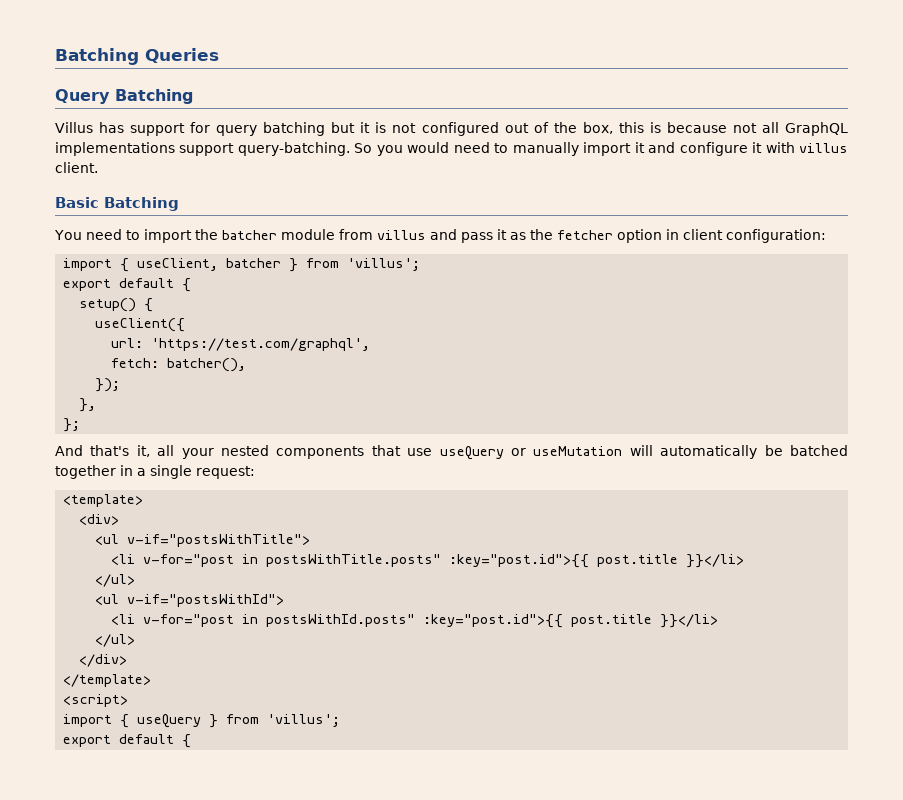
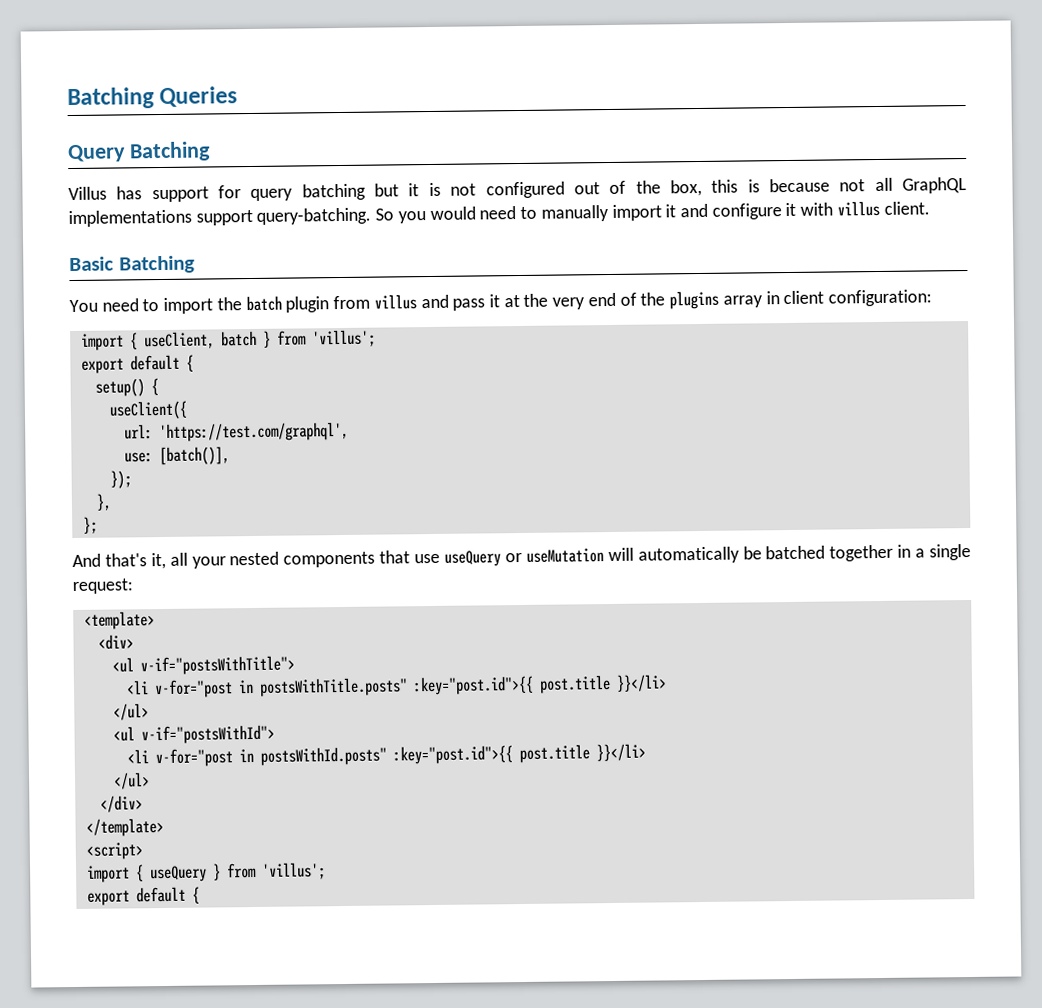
- You need to import the batcher module from villus and pass it as the fetcher option in client configuration:
+ You need to import the batch plugin from villus and pass it at the very end of the plugins array in client configuration:
- import { useClient, batcher } from 'villus';
+ import { useClient, batch } from 'villus';
- fetch: batcher(),
+ use: [batch()],

